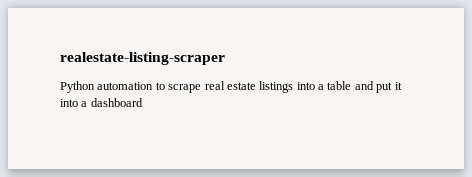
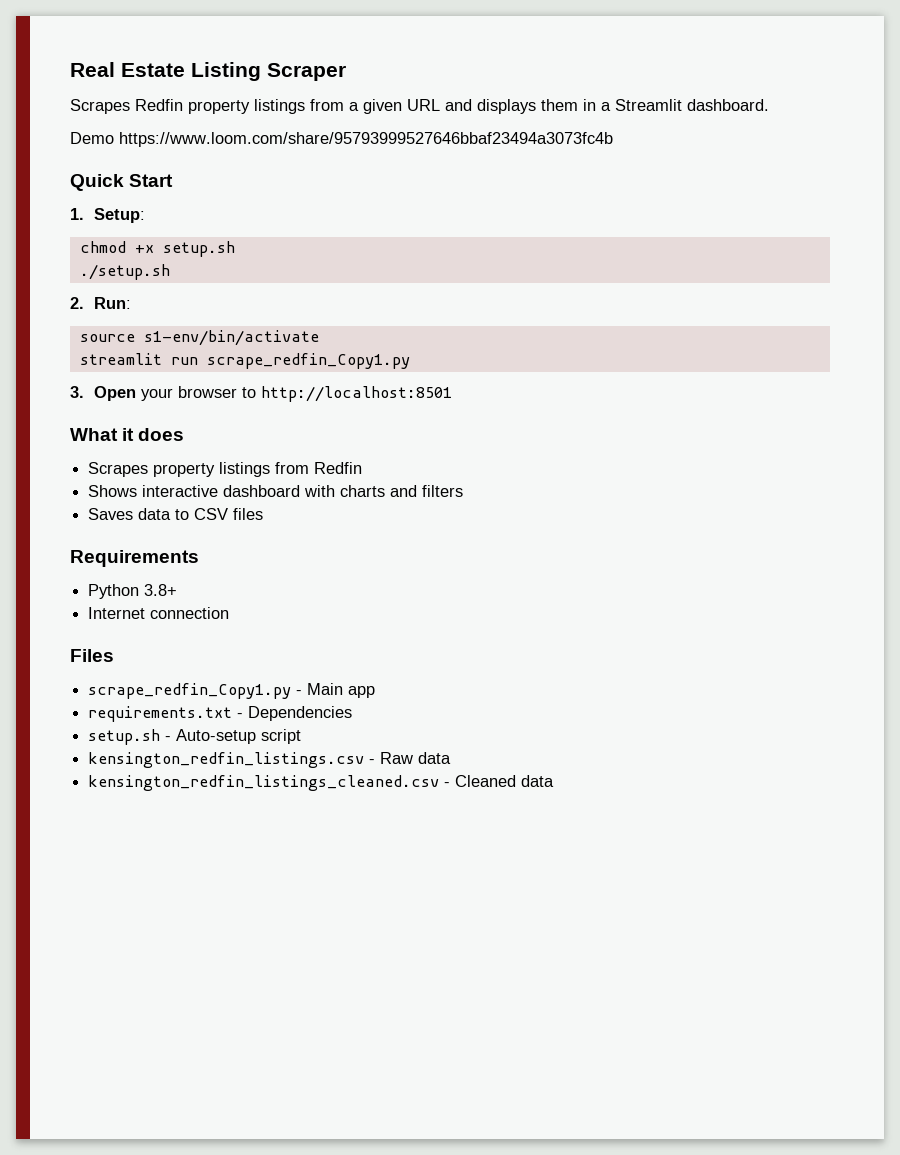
- realestate-listing-scraper
- Python automation to scrape real estate listings into a table and put it into a dashboard
+ Real Estate Listing Scraper
+ Scrapes Redfin property listings from a given URL and displays them in a Streamlit dashboard.
+ Demo https://www.loom.com/share/95793999527646bbaf23494a3073fc4b
+ Quick Start
+ 1. Setup:
+ chmod +x setup.sh
+ ./setup.sh
+ 2. Run:
+ source s1-env/bin/activate
+ streamlit run scrape_redfin_Copy1.py
+ 3. Open your browser to http://localhost:8501
+ What it does
+ Scrapes property listings from Redfin
+ Shows interactive dashboard with charts and filters
+ Saves data to CSV files
+ Requirements
+ Python 3.8+
+ Internet connection
+ Files
+ scrape_redfin_Copy1.py - Main app
+ requirements.txt - Dependencies
+ setup.sh - Auto-setup script
+ kensington_redfin_listings.csv - Raw data
+ kensington_redfin_listings_cleaned.csv - Cleaned data

